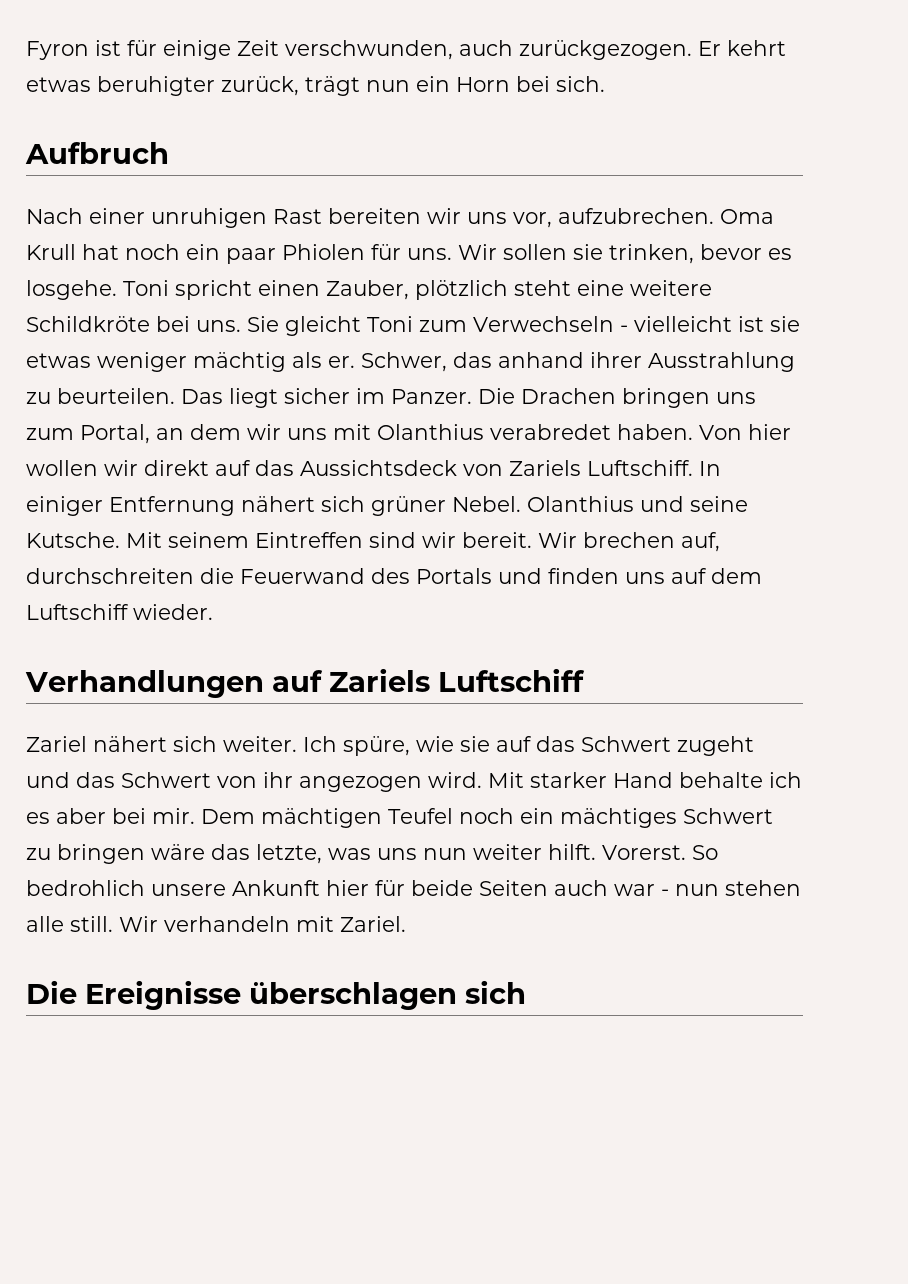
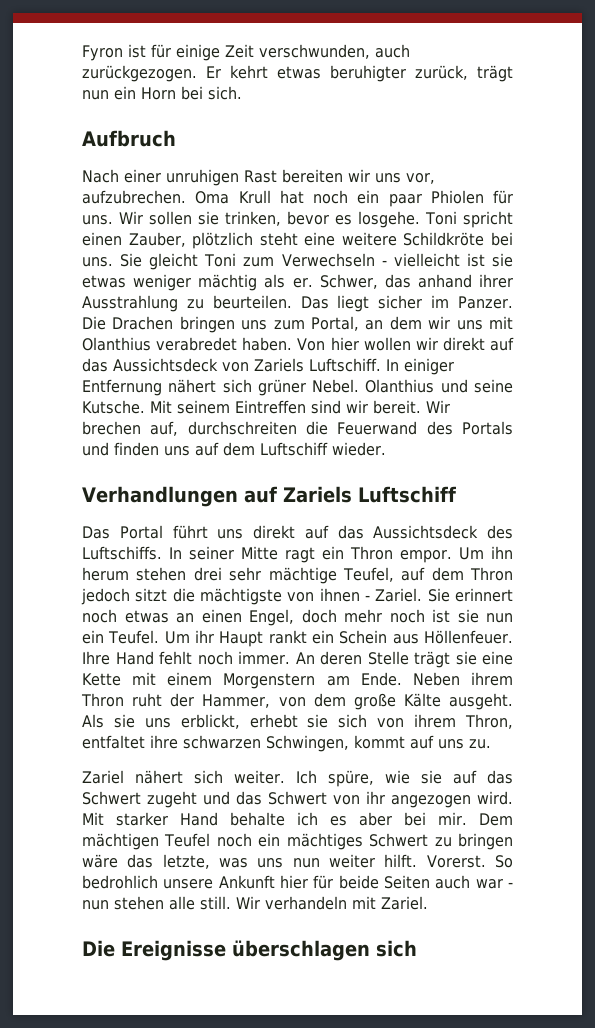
+ Das Portal führt uns direkt auf das Aussichtsdeck des Luftschiffs. In seiner Mitte ragt ein Thron empor. Um ihn herum stehen drei sehr mächtige Teufel, auf dem Thron jedoch sitzt die mächtigste von ihnen - Zariel. Sie erinnert noch etwas an einen Engel, doch mehr noch ist sie nun ein Teufel. Um ihr Haupt rankt ein Schein aus Höllenfeuer. Ihre Hand fehlt noch immer. An deren Stelle trägt sie eine Kette mit einem Morgenstern am Ende. Neben ihrem Thron ruht der Hammer, von dem große Kälte ausgeht. Als sie uns erblickt, erhebt sie sich von ihrem Thron, entfaltet ihre schwarzen Schwingen, kommt auf uns zu.

